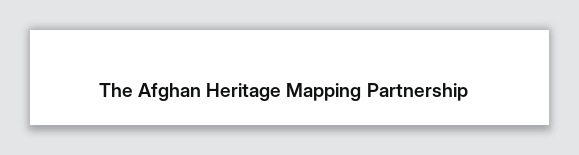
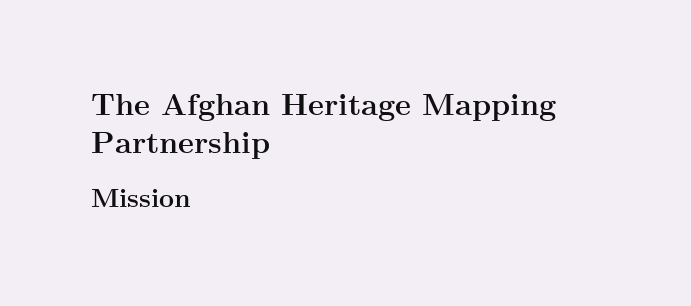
+ Mission

